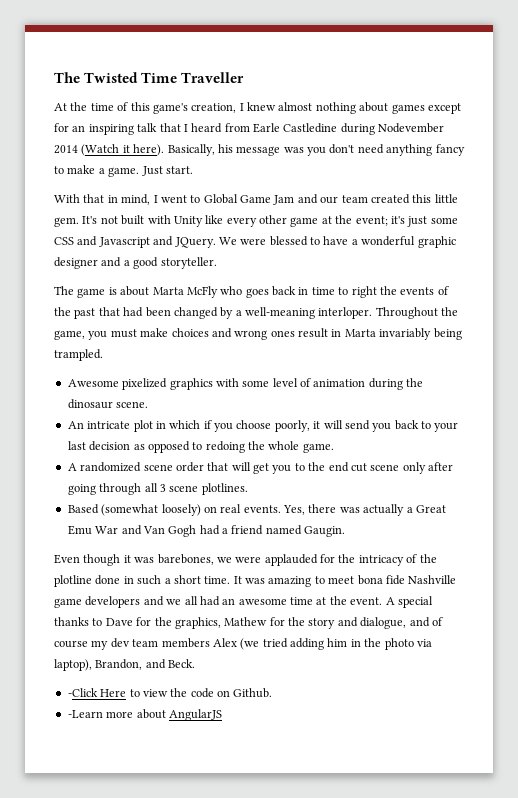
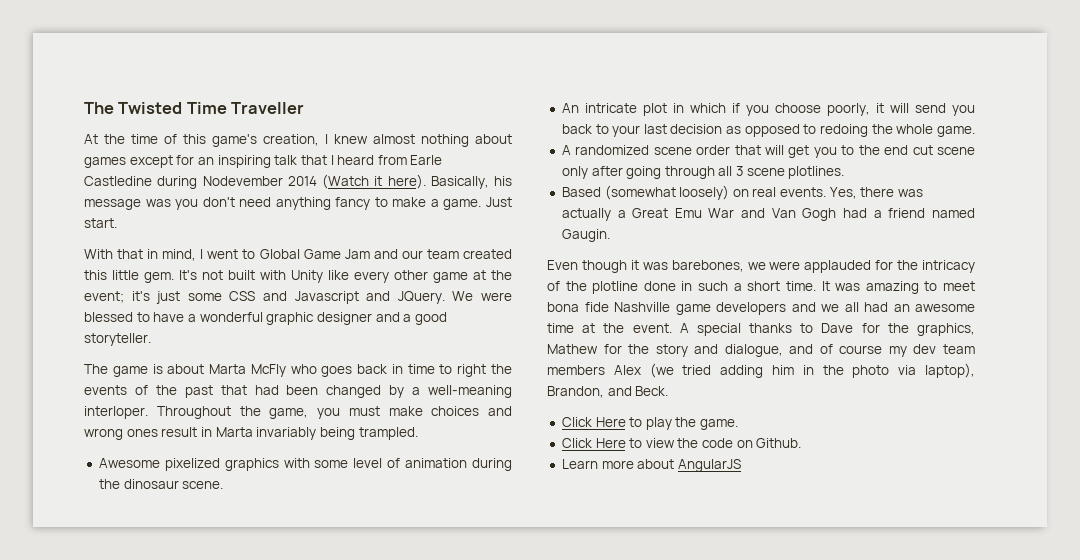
- -Click Here to view the code on Github.
+ Click Here to play the game.
+ Click Here to view the code on Github.
- -Learn more about AngularJS
+ Learn more about AngularJS

